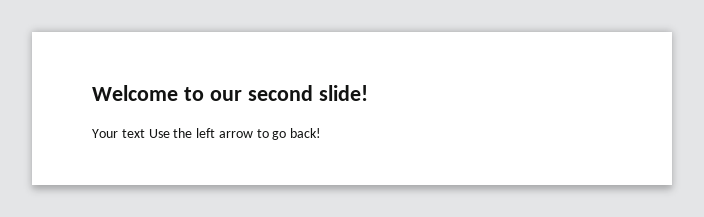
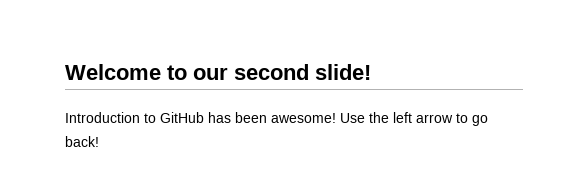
- Your text Use the left arrow to go back!
+ Introduction to GitHub has been awesome! Use the left arrow to go back!

